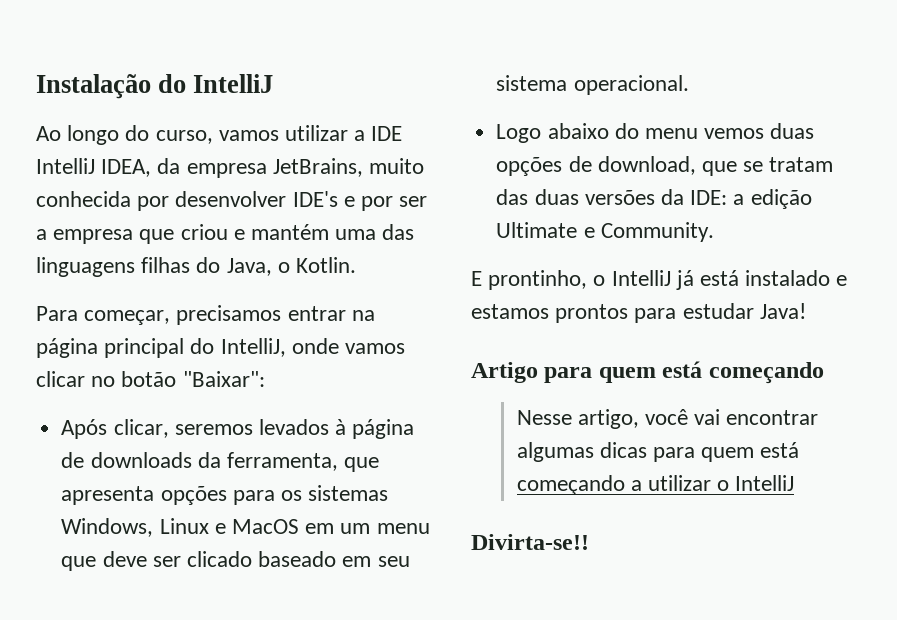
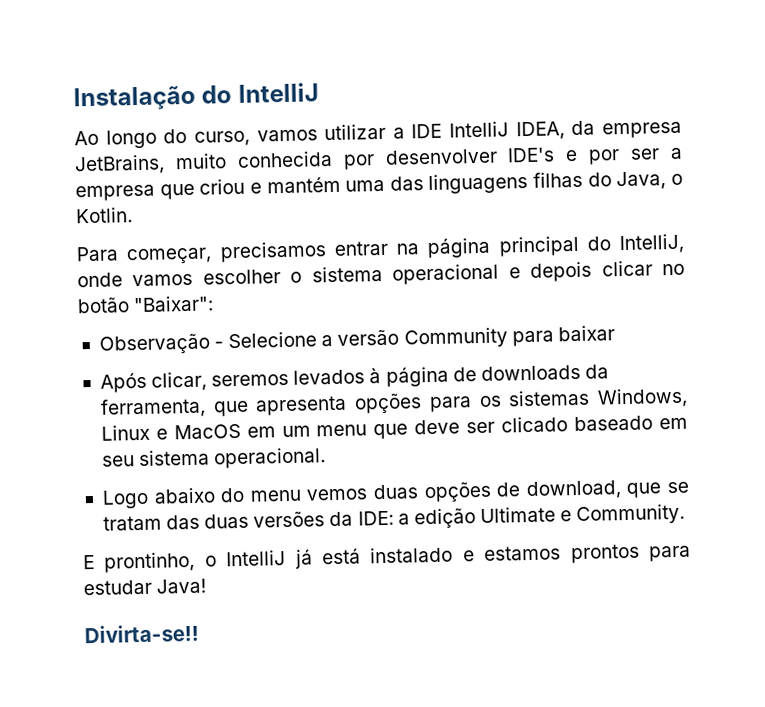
- Para começar, precisamos entrar na página principal do IntelliJ, onde vamos clicar no botão "Baixar":
+ Para começar, precisamos entrar na página principal do IntelliJ, onde vamos escolher o sistema operacional e depois clicar no botão "Baixar":
+ Observação - Selecione a versão Community para baixar
- Artigo para quem está começando
- Nesse artigo, você vai encontrar algumas dicas para quem está começando a utilizar o IntelliJ

